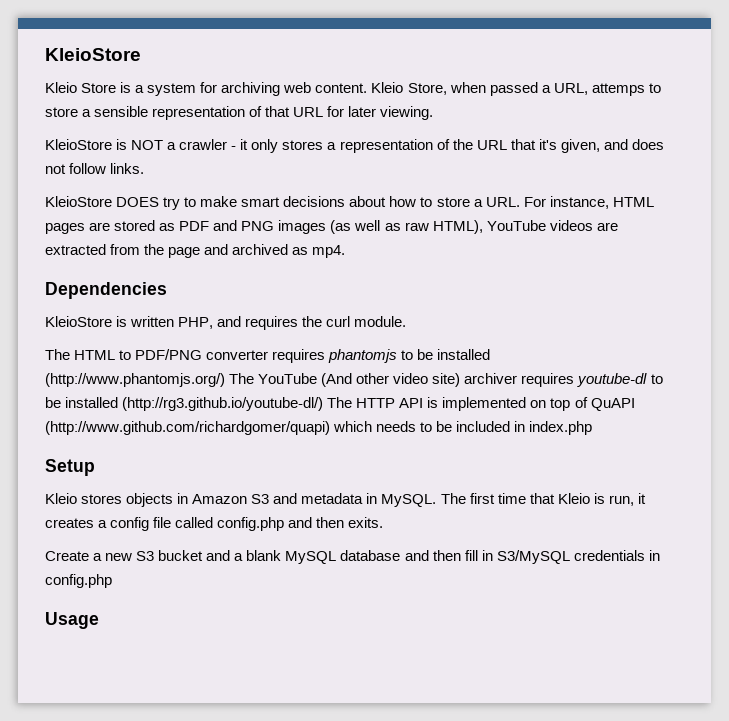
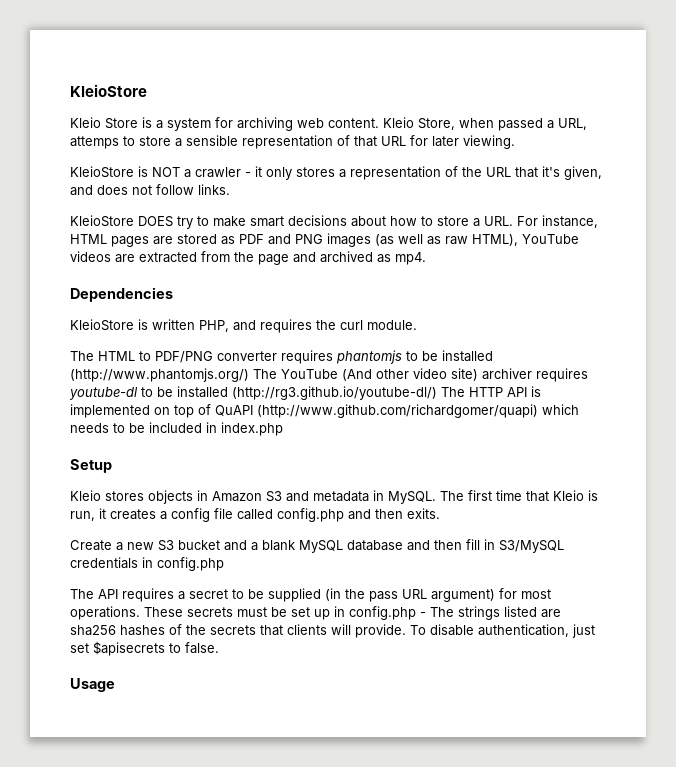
+ The API requires a secret to be supplied (in the pass URL argument) for most operations. These secrets must be set up in config.php - The strings listed are sha256 hashes of the secrets that clients will provide. To disable authentication, just set $apisecrets to false.

